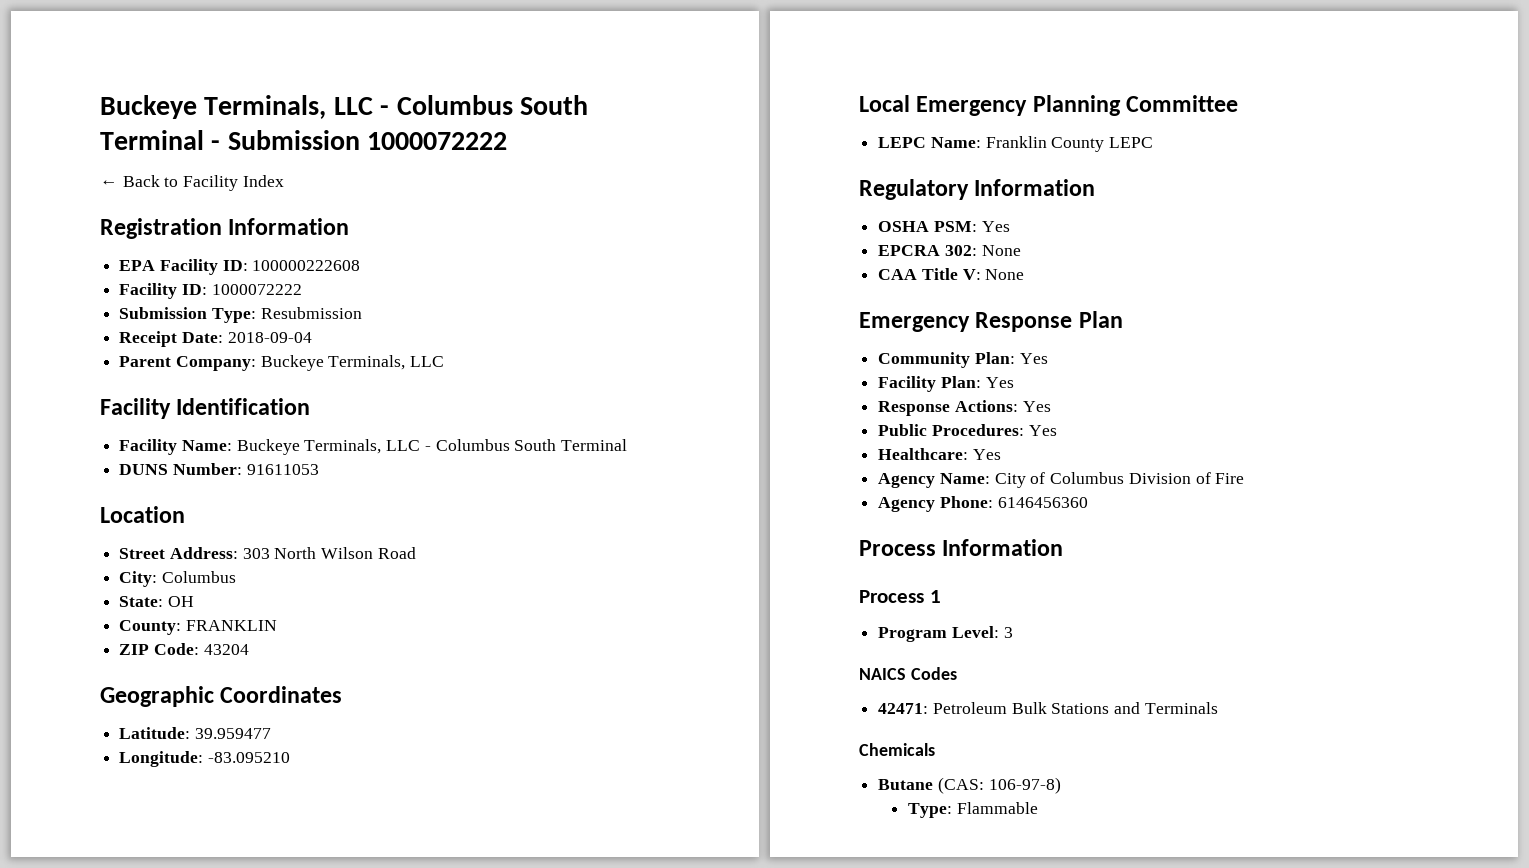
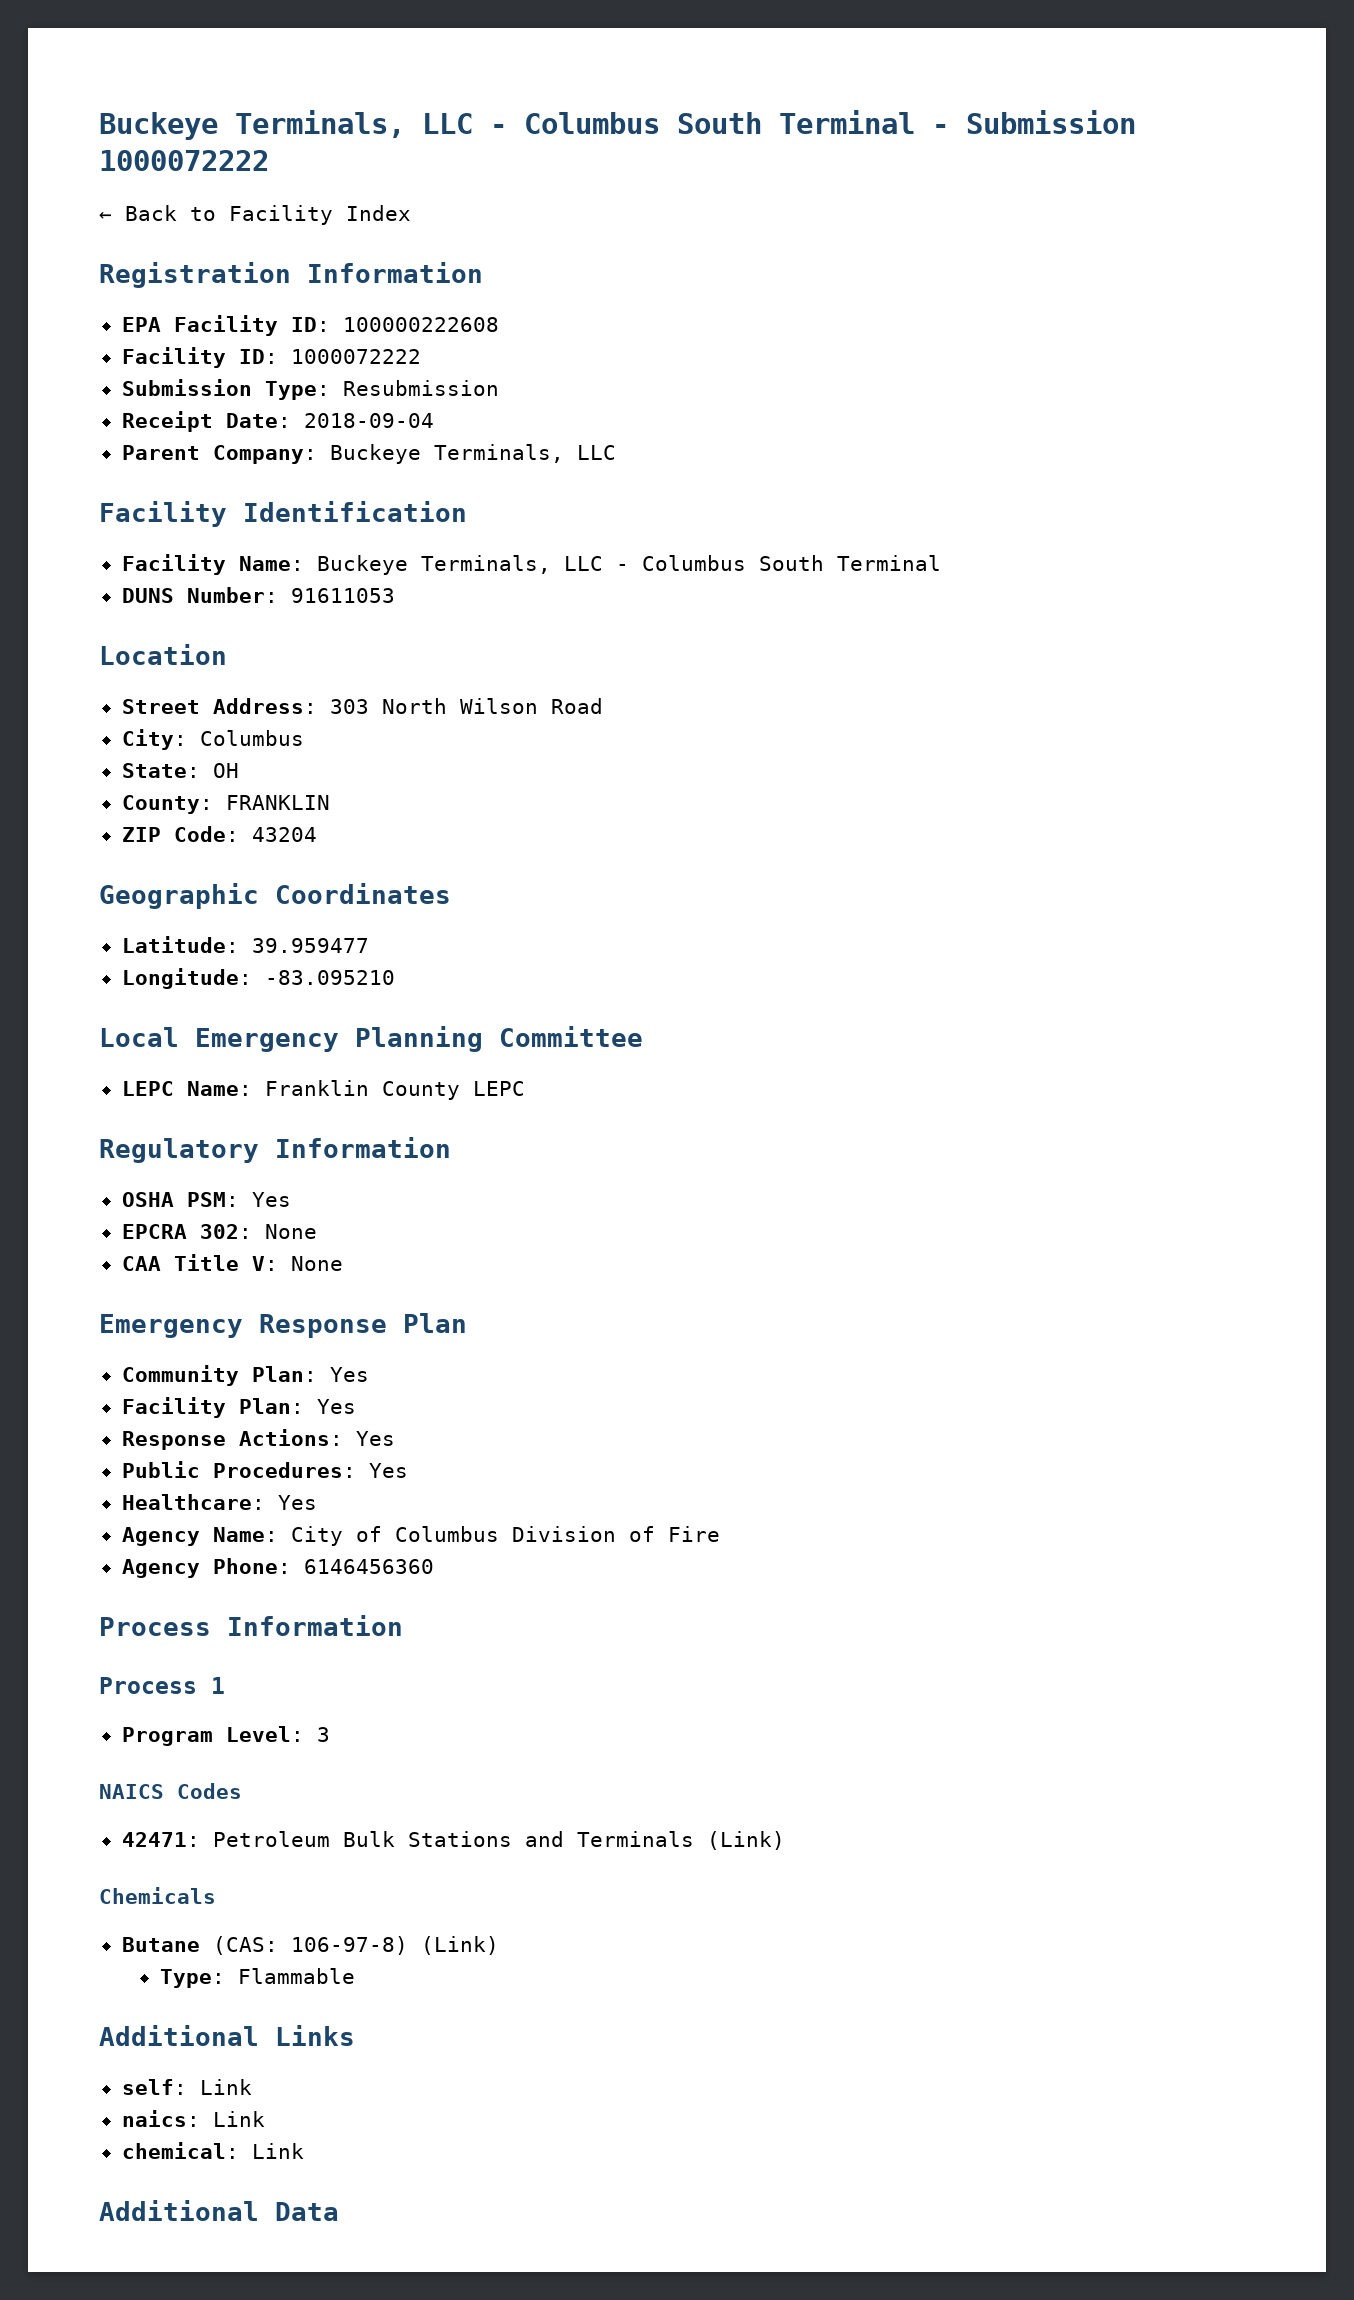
- 42471: Petroleum Bulk Stations and Terminals
+ 42471: Petroleum Bulk Stations and Terminals (Link)
- Butane (CAS: 106-97-8)
+ Butane (CAS: 106-97-8) (Link)
+ Additional Links
+ self: Link
+ naics: Link
+ chemical: Link
+ Additional Data

